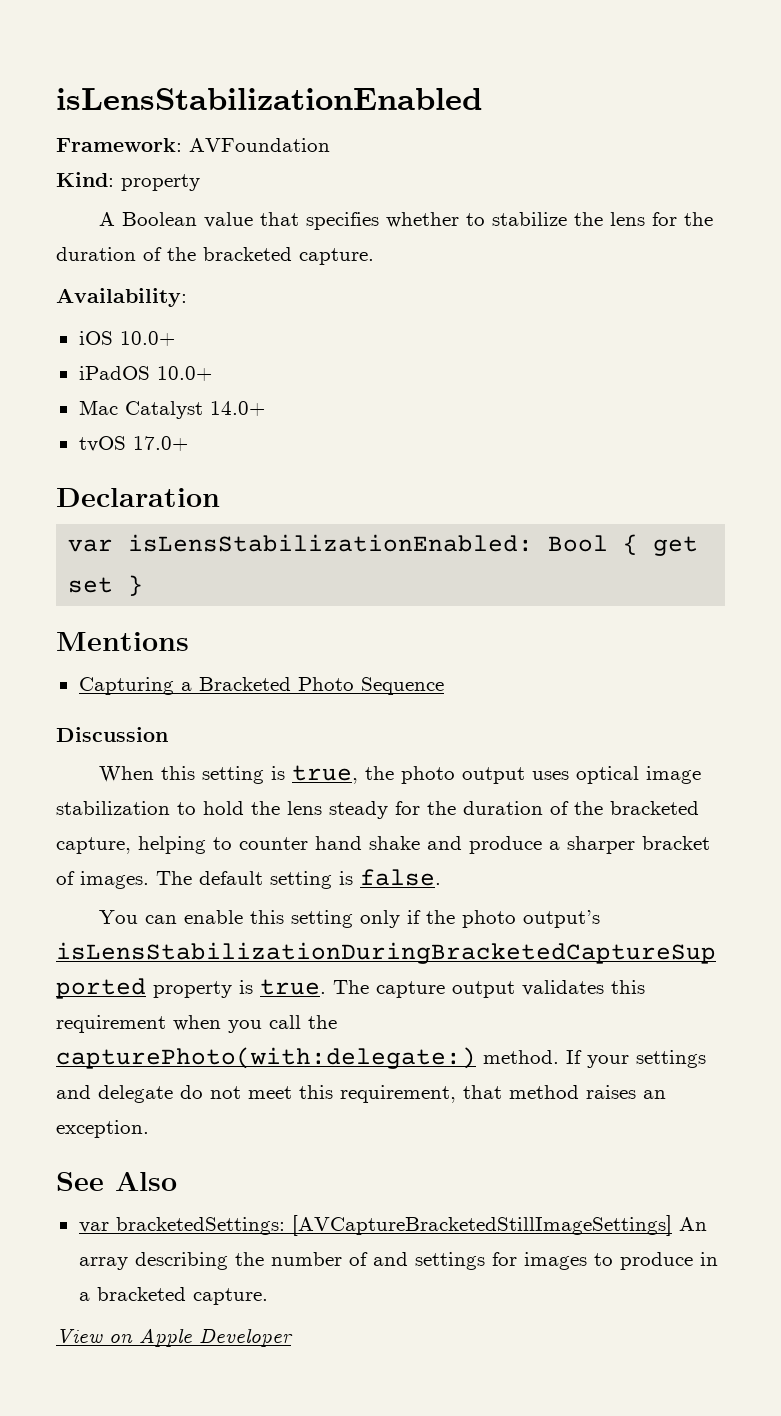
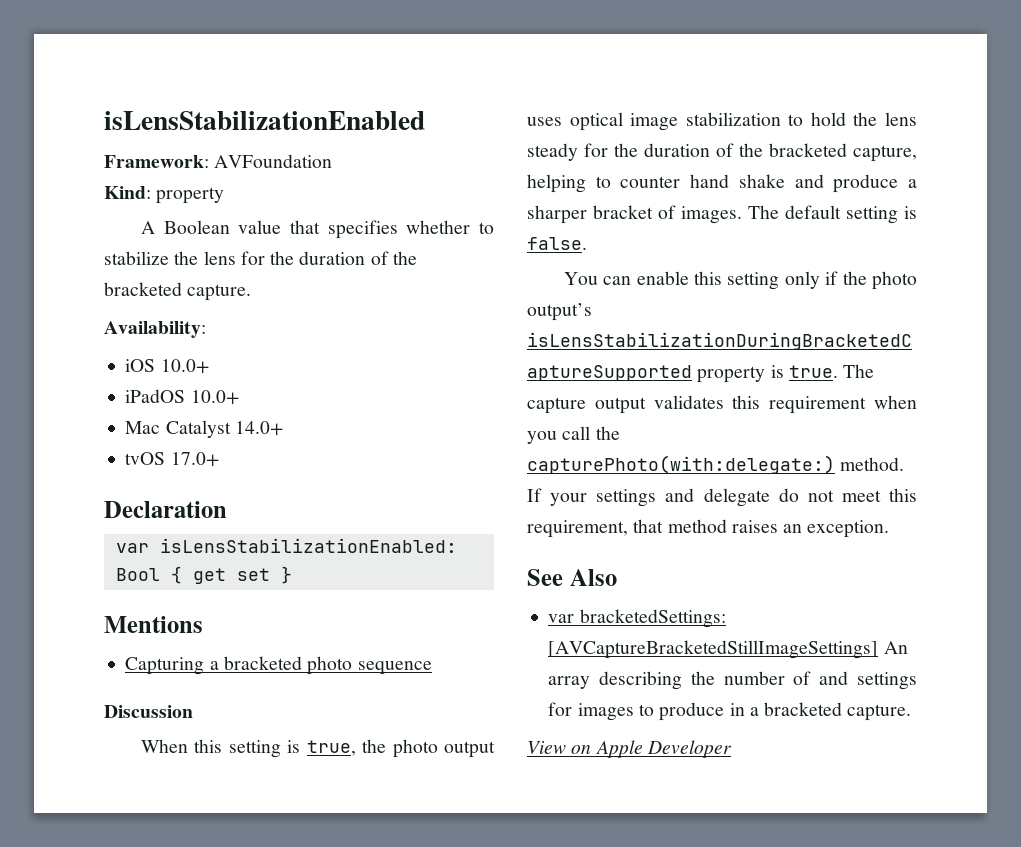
- Capturing a Bracketed Photo Sequence
+ Capturing a bracketed photo sequence

